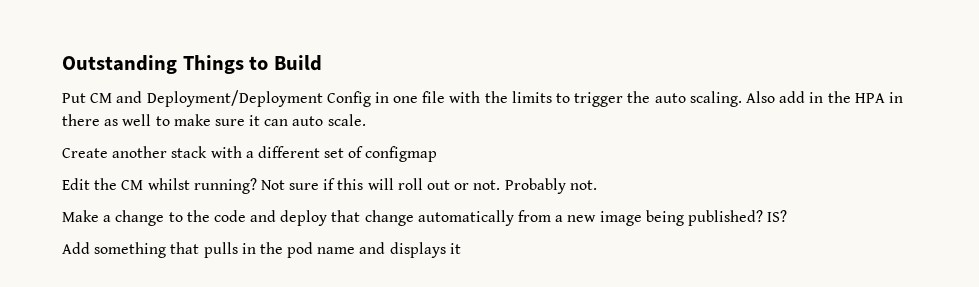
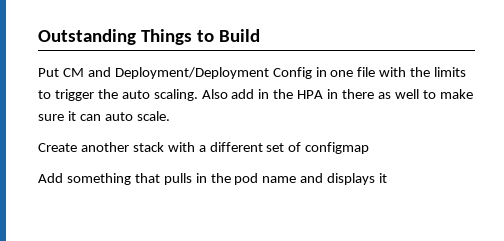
- Edit the CM whilst running? Not sure if this will roll out or not. Probably not.
- Make a change to the code and deploy that change automatically from a new image being published? IS?

